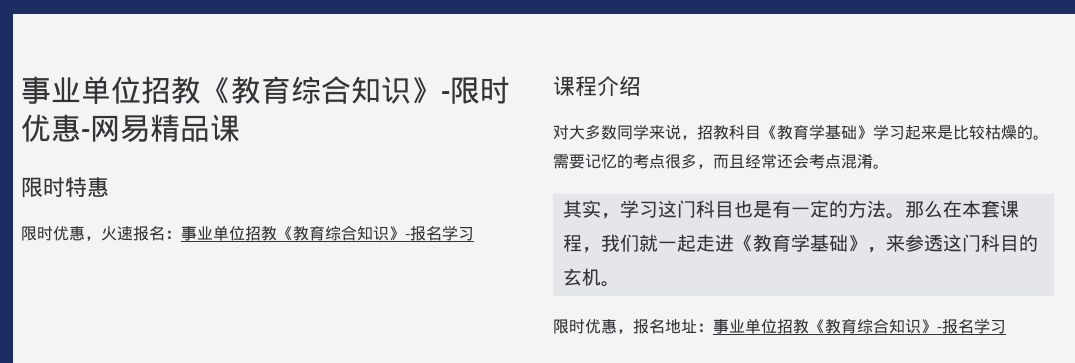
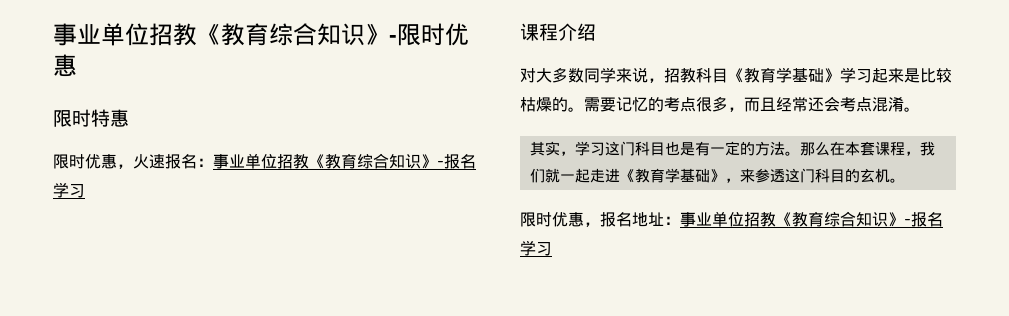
- 事业单位招教《教育综合知识》-限时优惠-网易精品课
+ 事业单位招教《教育综合知识》-限时优惠

